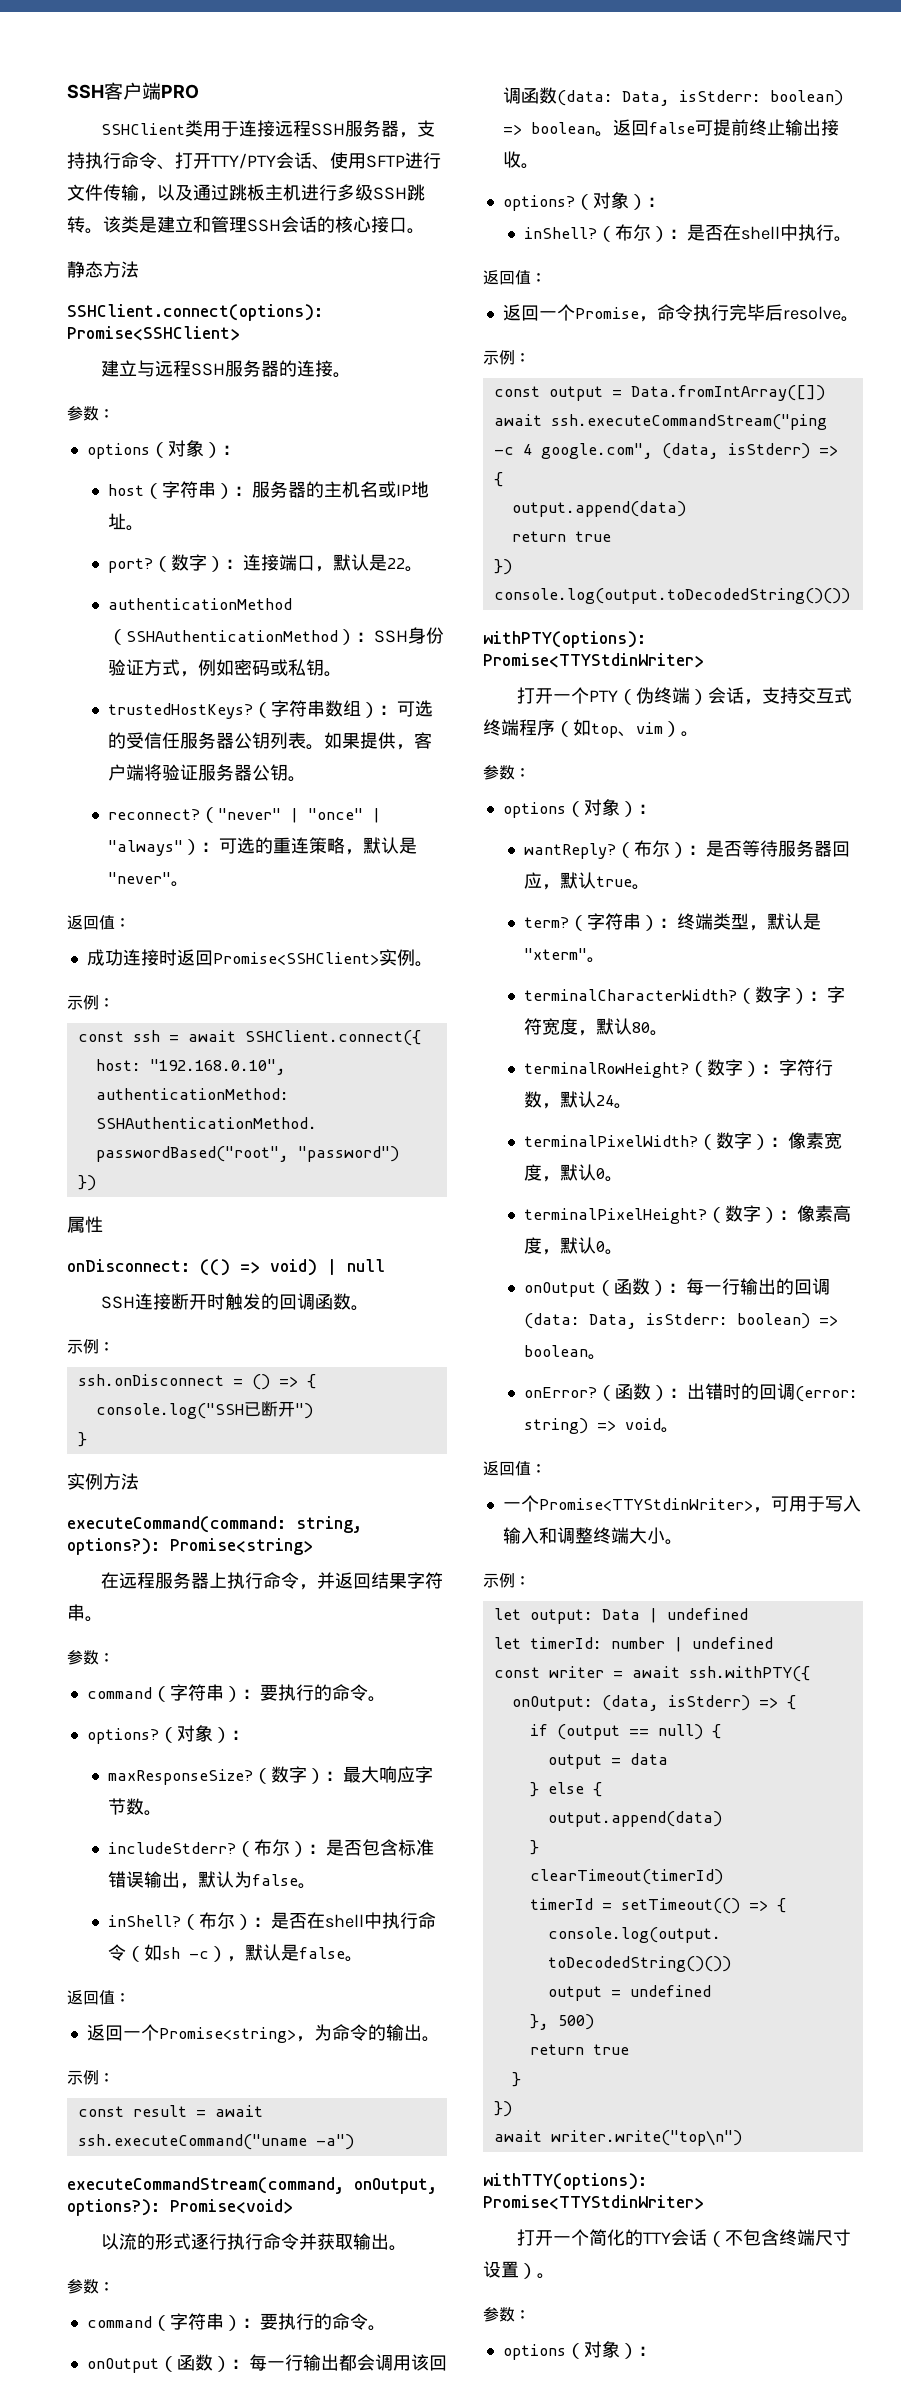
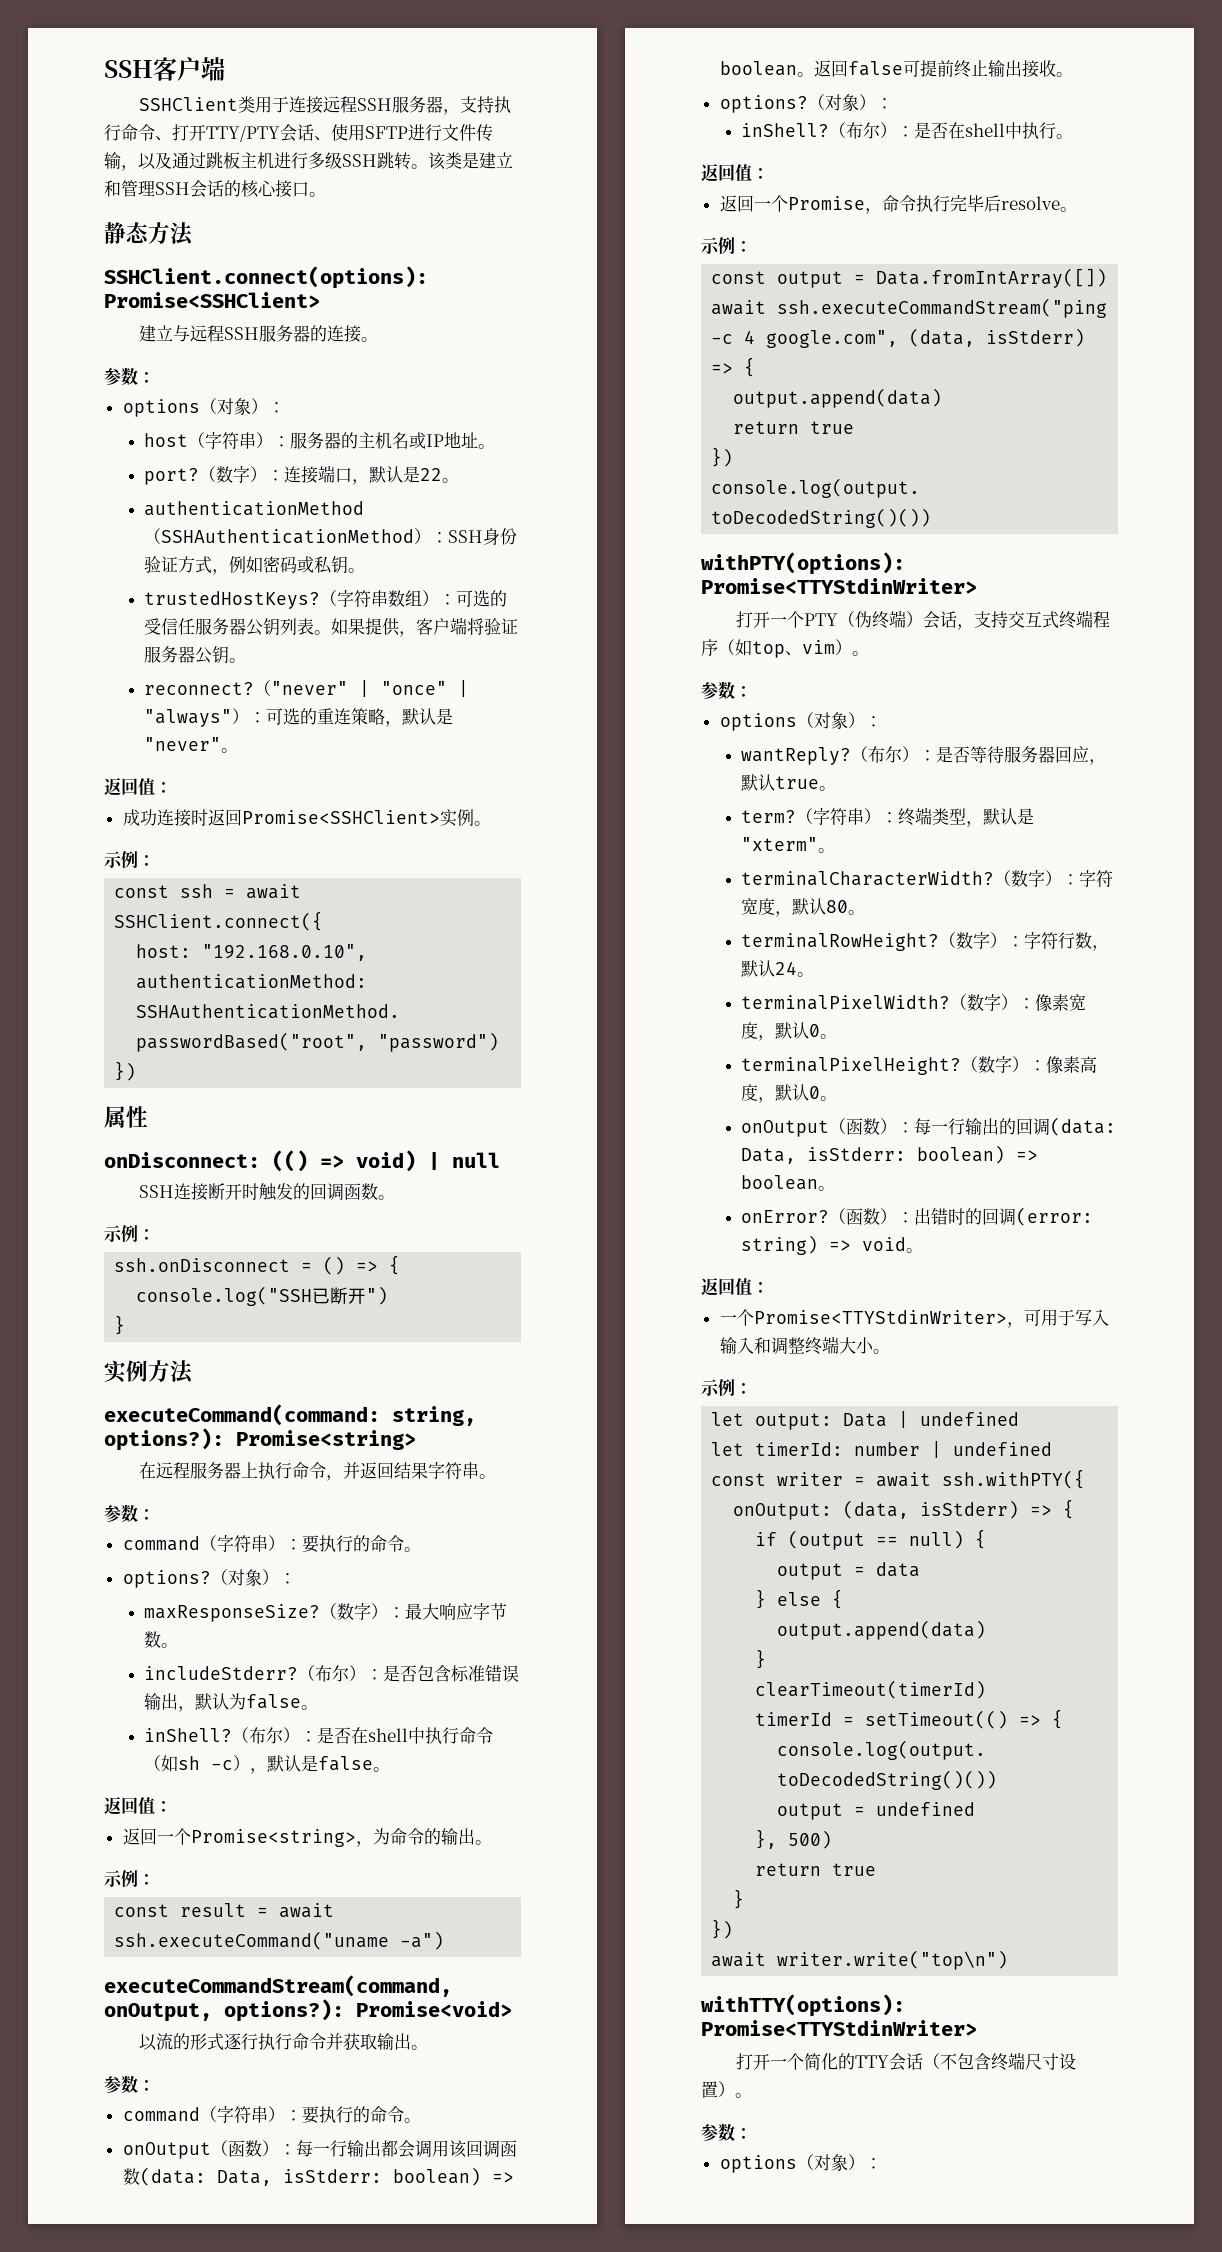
- SSH客户端PRO
+ SSH客户端

